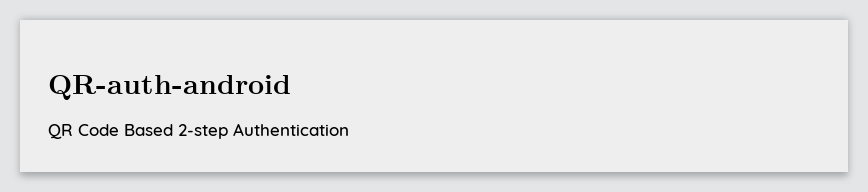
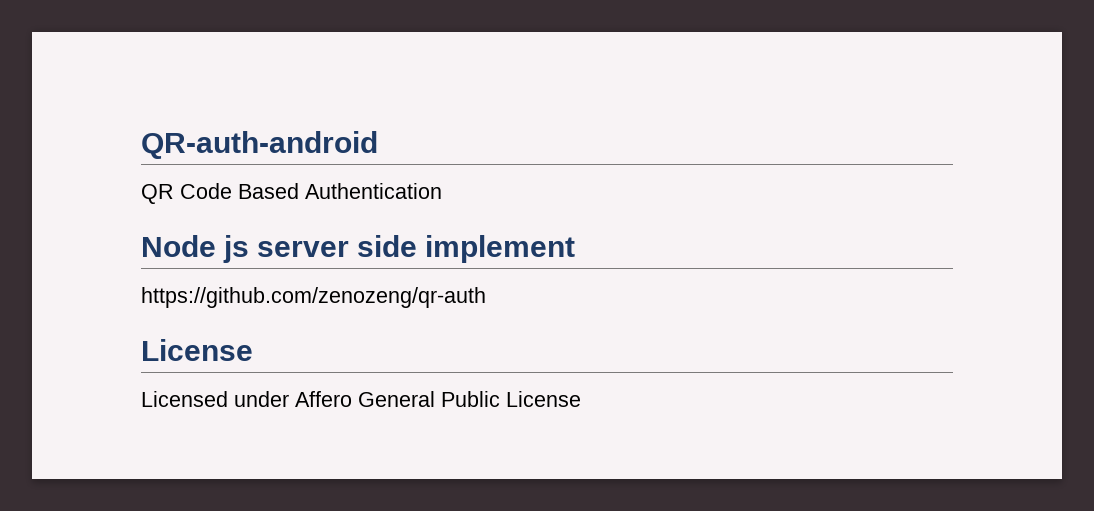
- QR Code Based 2-step Authentication
+ QR Code Based Authentication
+ Node js server side implement
+ https://github.com/zenozeng/qr-auth
+ License
+ Licensed under Affero General Public License

